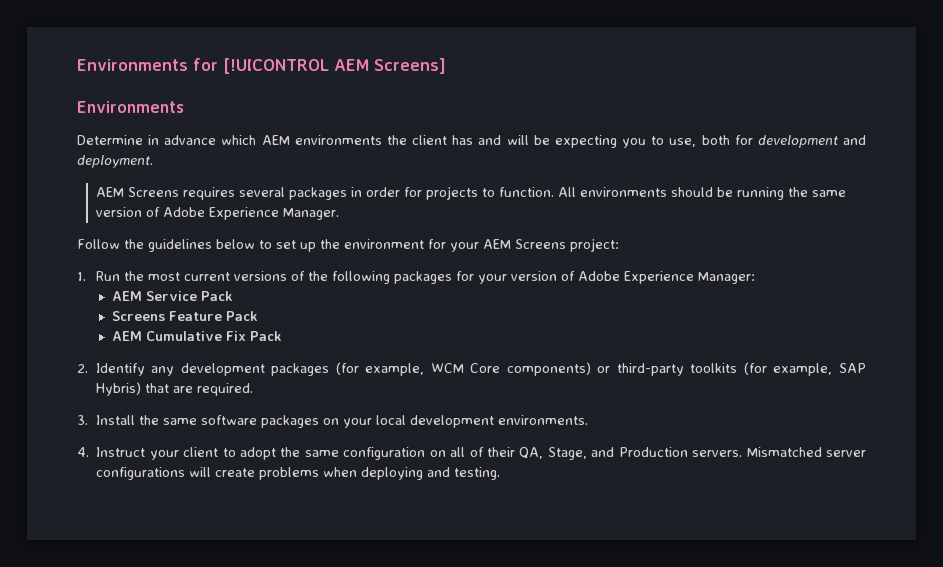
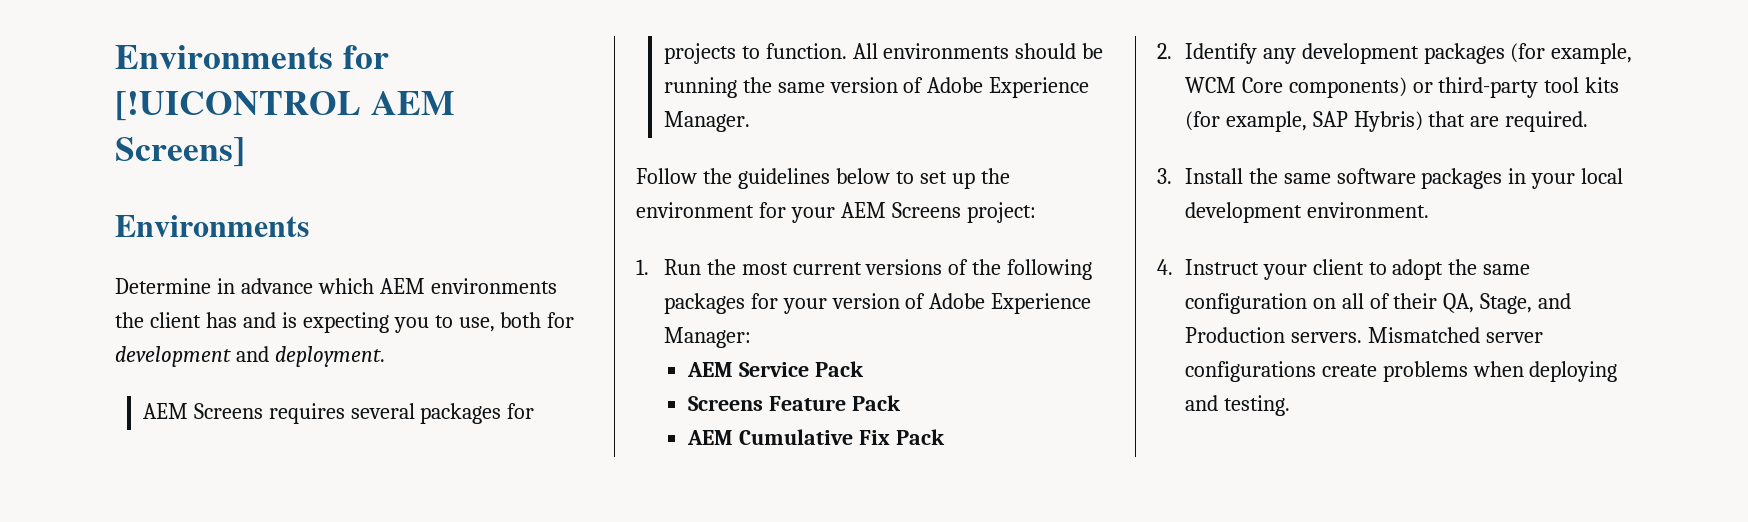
- Determine in advance which AEM environments the client has and will be expecting you to use, both for development and deployment.
+ Determine in advance which AEM environments the client has and is expecting you to use, both for development and deployment.
- AEM Screens requires several packages in order for projects to function.
+ AEM Screens requires several packages for projects to function.
- 2. Identify any development packages (for example, WCM Core components) or third-party toolkits (for example, SAP Hybris) that are required.
+ 2. Identify any development packages (for example, WCM Core components) or third-party tool kits (for example, SAP Hybris) that are required.
- 3. Install the same software packages on your local development environments.
+ 3. Install the same software packages in your local development environment.
- Mismatched server configurations will create problems when deploying and testing.
+ Mismatched server configurations create problems when deploying and testing.

